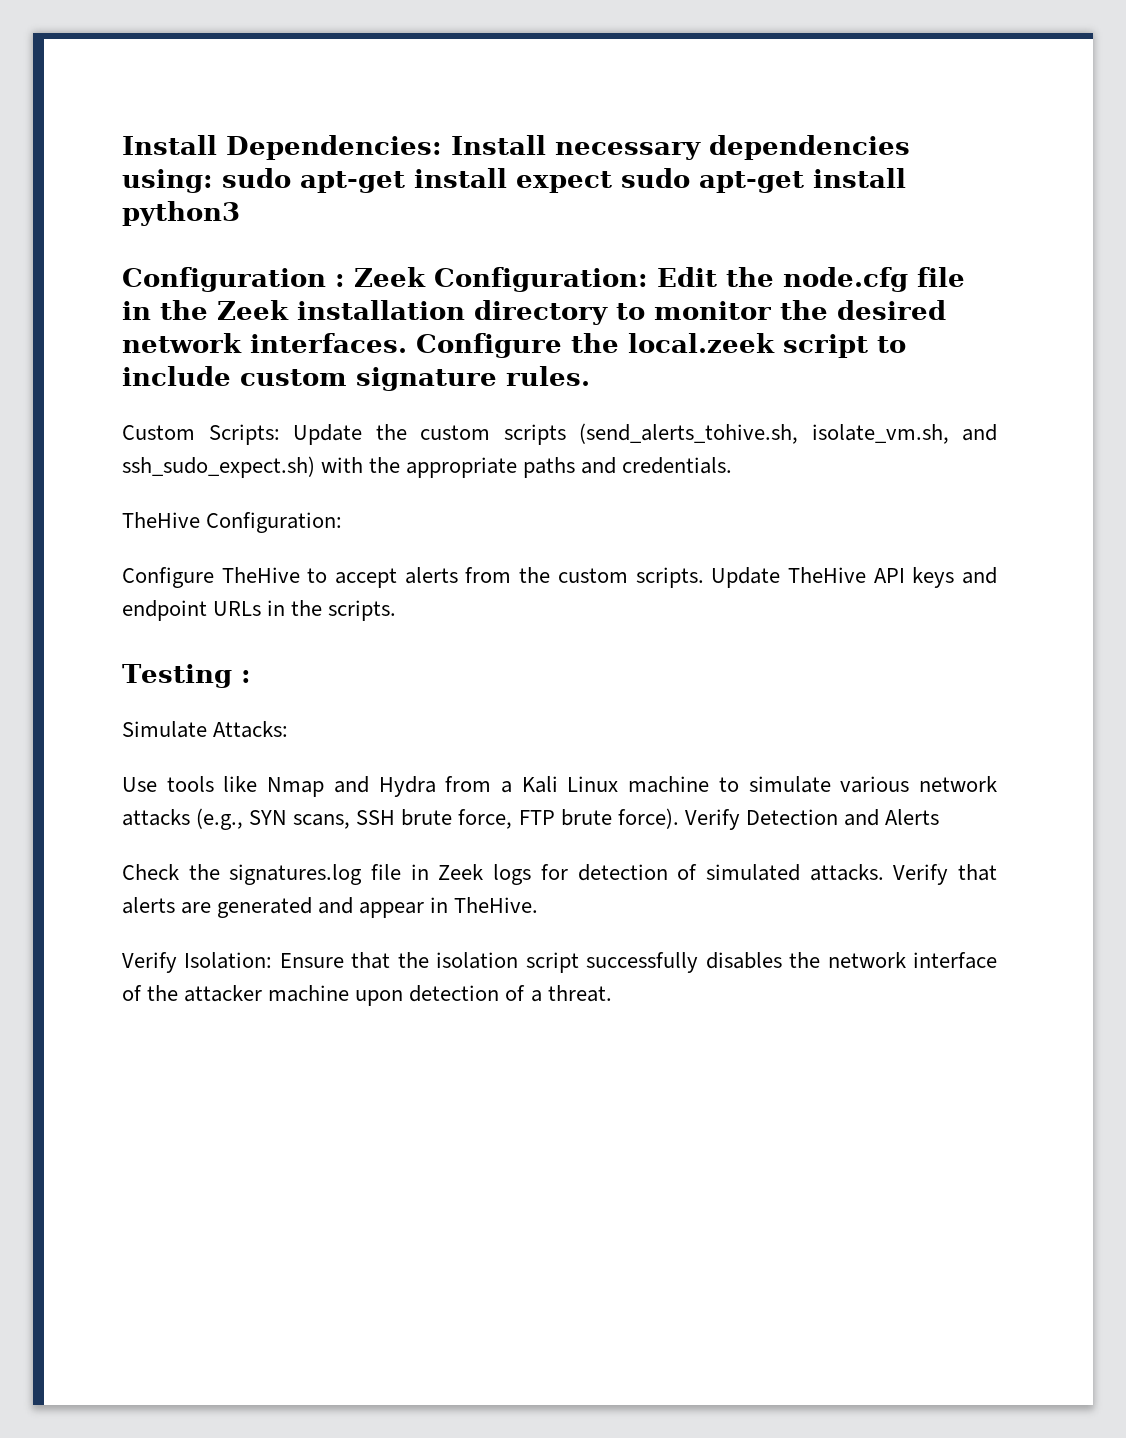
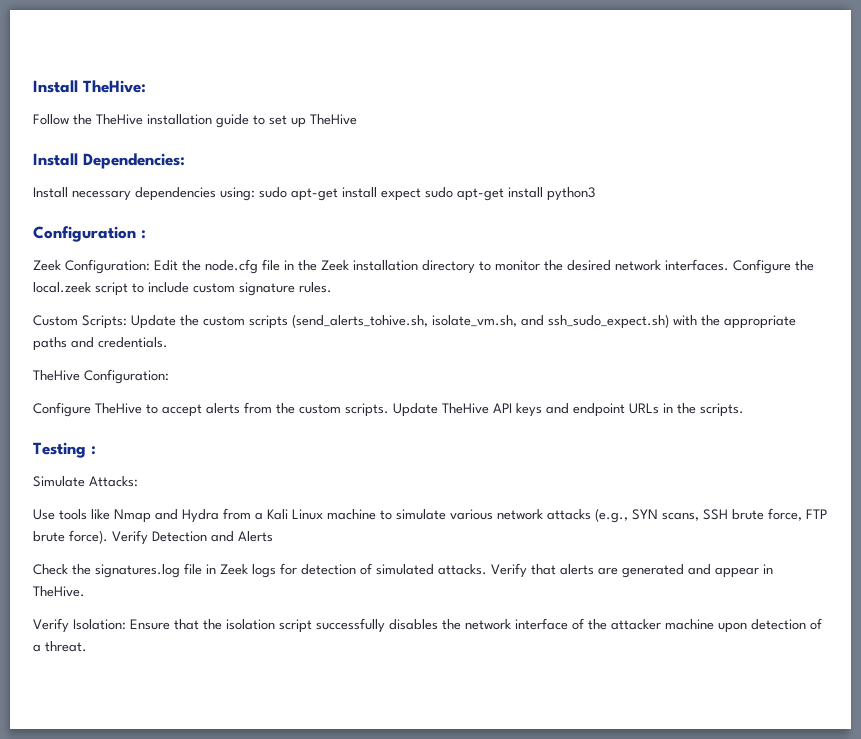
- Install Dependencies: Install necessary dependencies using: sudo apt-get install expect sudo apt-get install python3
+ Install TheHive:
+ Follow the TheHive installation guide to set up TheHive
+ Install Dependencies:
+ Install necessary dependencies using: sudo apt-get install expect sudo apt-get install python3
- Configuration : Zeek Configuration: Edit the node.cfg file in the Zeek installation directory to monitor the desired network interfaces.
+ Configuration :
+ Zeek Configuration: Edit the node.cfg file in the Zeek installation directory to monitor the desired network interfaces.

